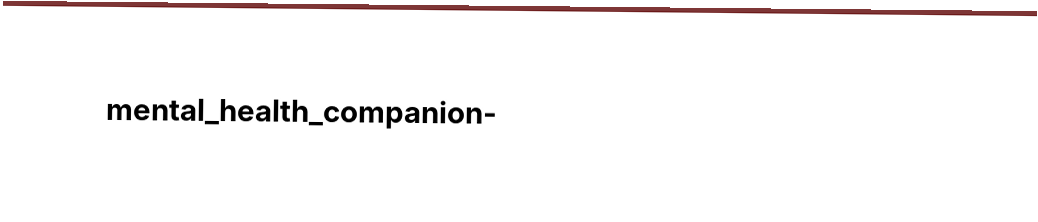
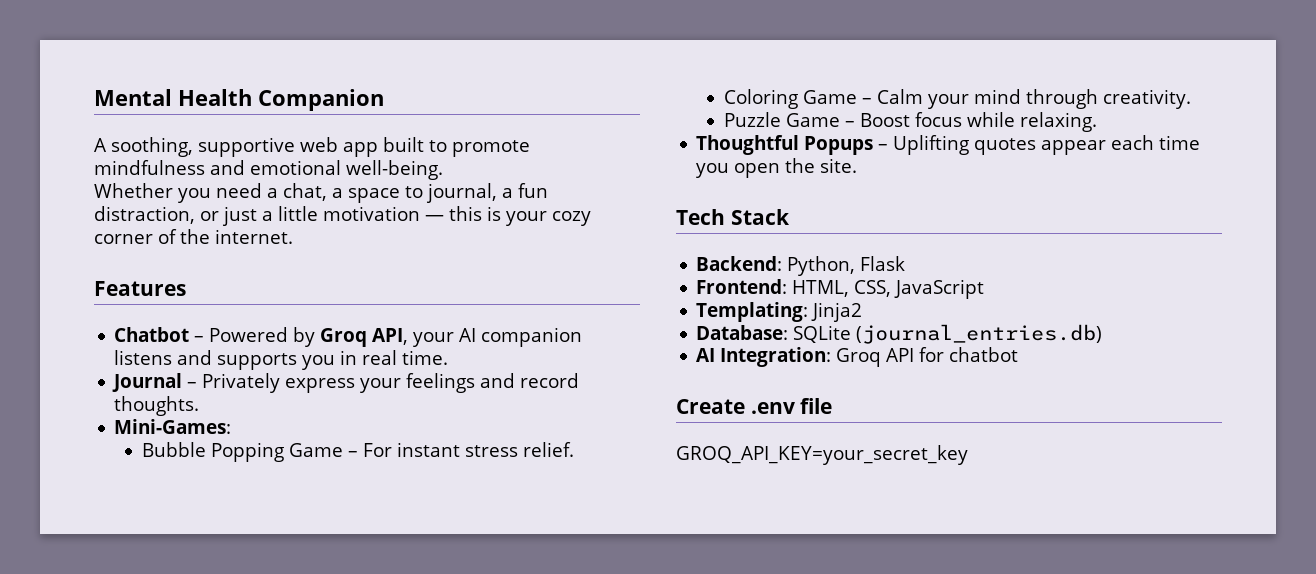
- mental_health_companion-
+ Mental Health Companion
+ A soothing, supportive web app built to promote mindfulness and emotional well-being.
+ Whether you need a chat, a space to journal, a fun distraction, or just a little motivation — this is your cozy corner of the internet.
+ Features
+ Chatbot – Powered by Groq API, your AI companion listens and supports you in real time.
+ Journal – Privately express your feelings and record thoughts.
+ Mini-Games:
+ Bubble Popping Game – For instant stress relief.
+ Coloring Game – Calm your mind through creativity.
+ Puzzle Game – Boost focus while relaxing.
+ Thoughtful Popups – Uplifting quotes appear each time you open the site.
+ Tech Stack
+ Backend: Python, Flask
+ Frontend: HTML, CSS, JavaScript
+ Templating: Jinja2
+ Database: SQLite (journal_entries.db)
+ AI Integration: Groq API for chatbot
+ Create .env file
+ GROQ_API_KEY=your_secret_key

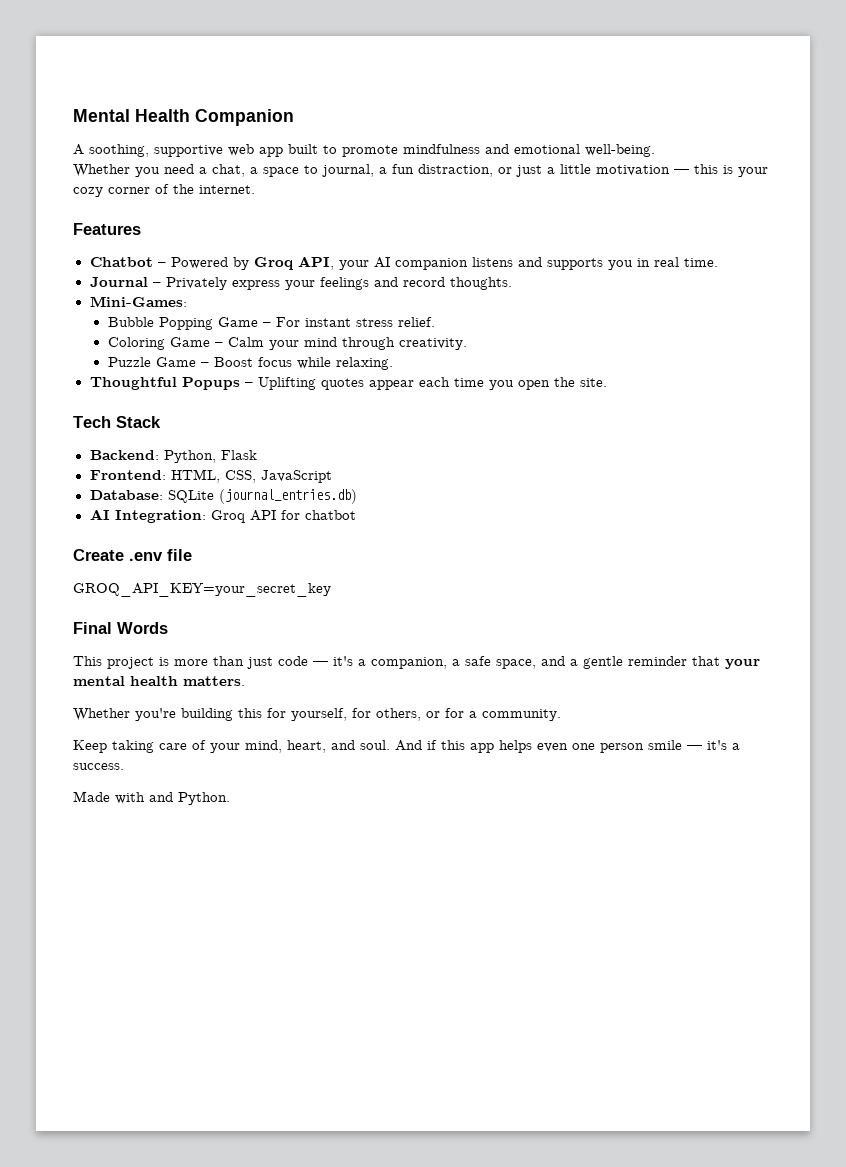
- Templating: Jinja2
+ Final Words
+ This project is more than just code — it's a companion, a safe space, and a gentle reminder that your mental health matters.
+ Whether you're building this for yourself, for others, or for a community.
+ Keep taking care of your mind, heart, and soul. And if this app helps even one person smile — it's a success.
+ Made with and Python.

